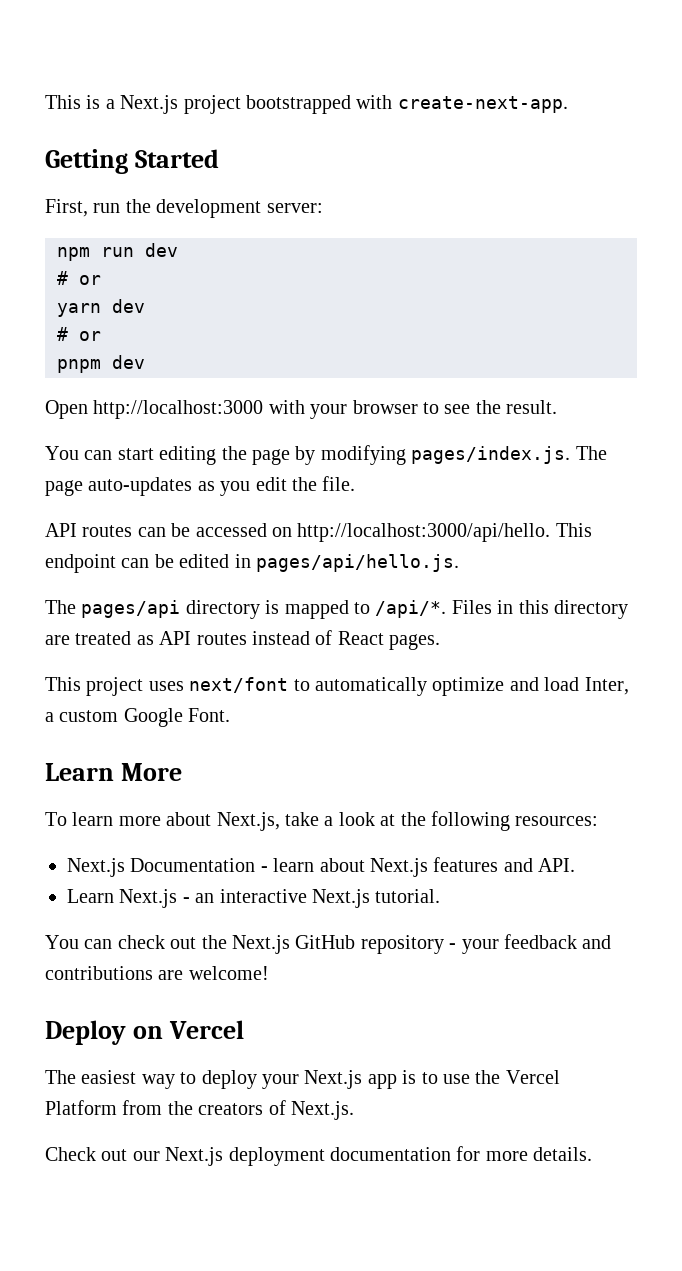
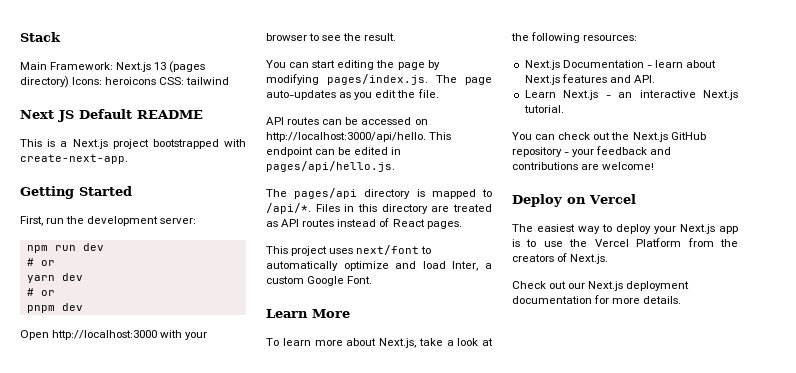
+ Stack
+ Main Framework: Next.js 13 (pages directory) Icons: heroicons CSS: tailwind
+ Next JS Default README

